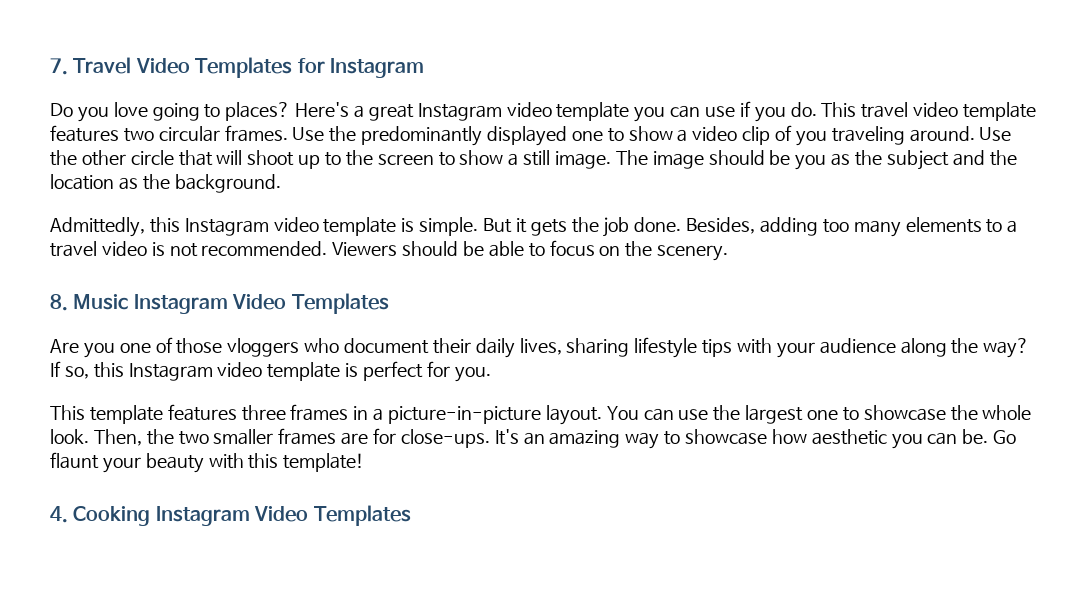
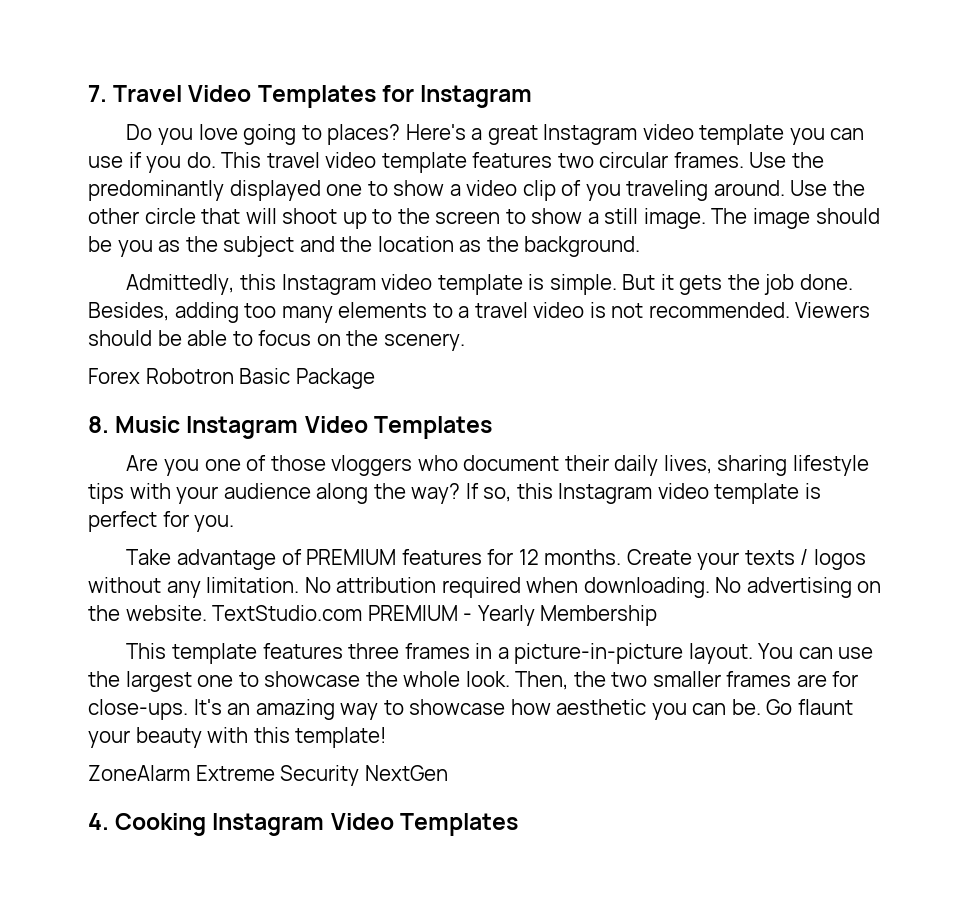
+ Forex Robotron Basic Package
+ Take advantage of PREMIUM features for 12 months. Create your texts / logos without any limitation. No attribution required when downloading. No advertising on the website. TextStudio.com PREMIUM - Yearly Membership
+ ZoneAlarm Extreme Security NextGen

